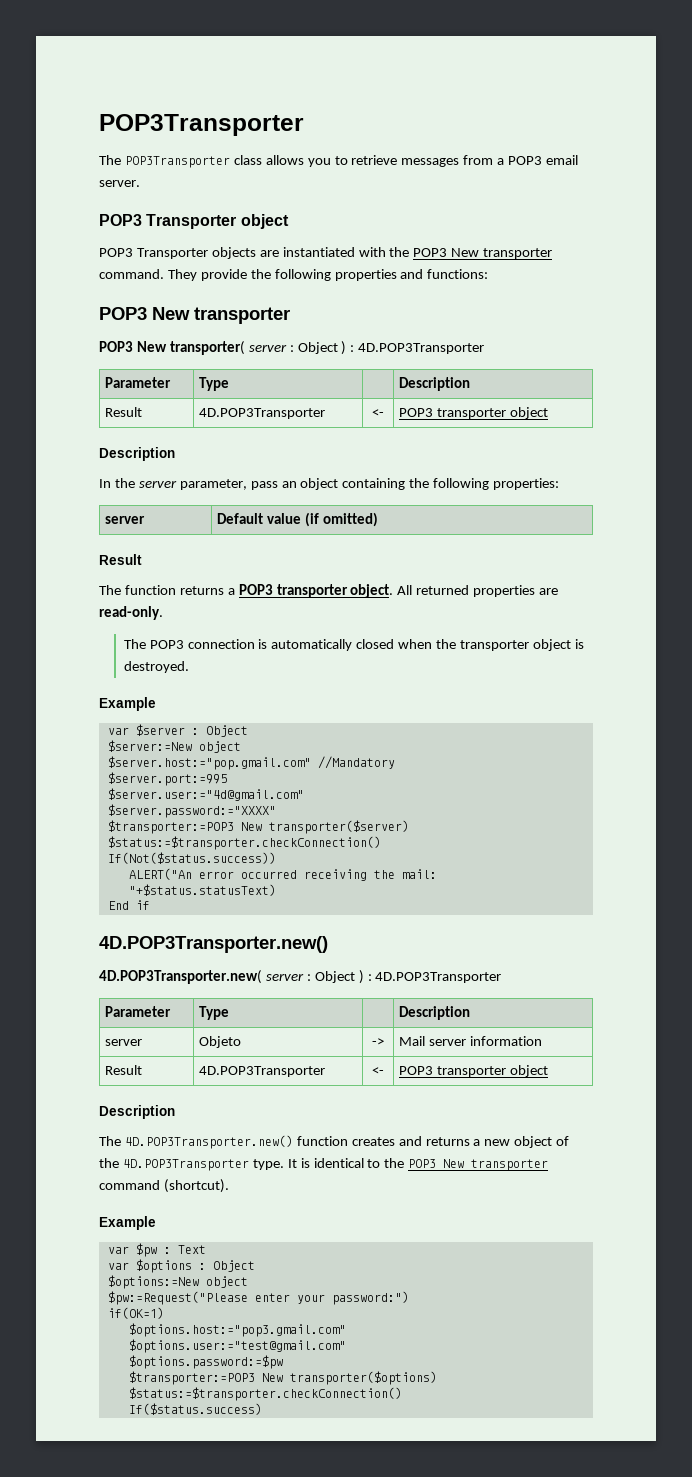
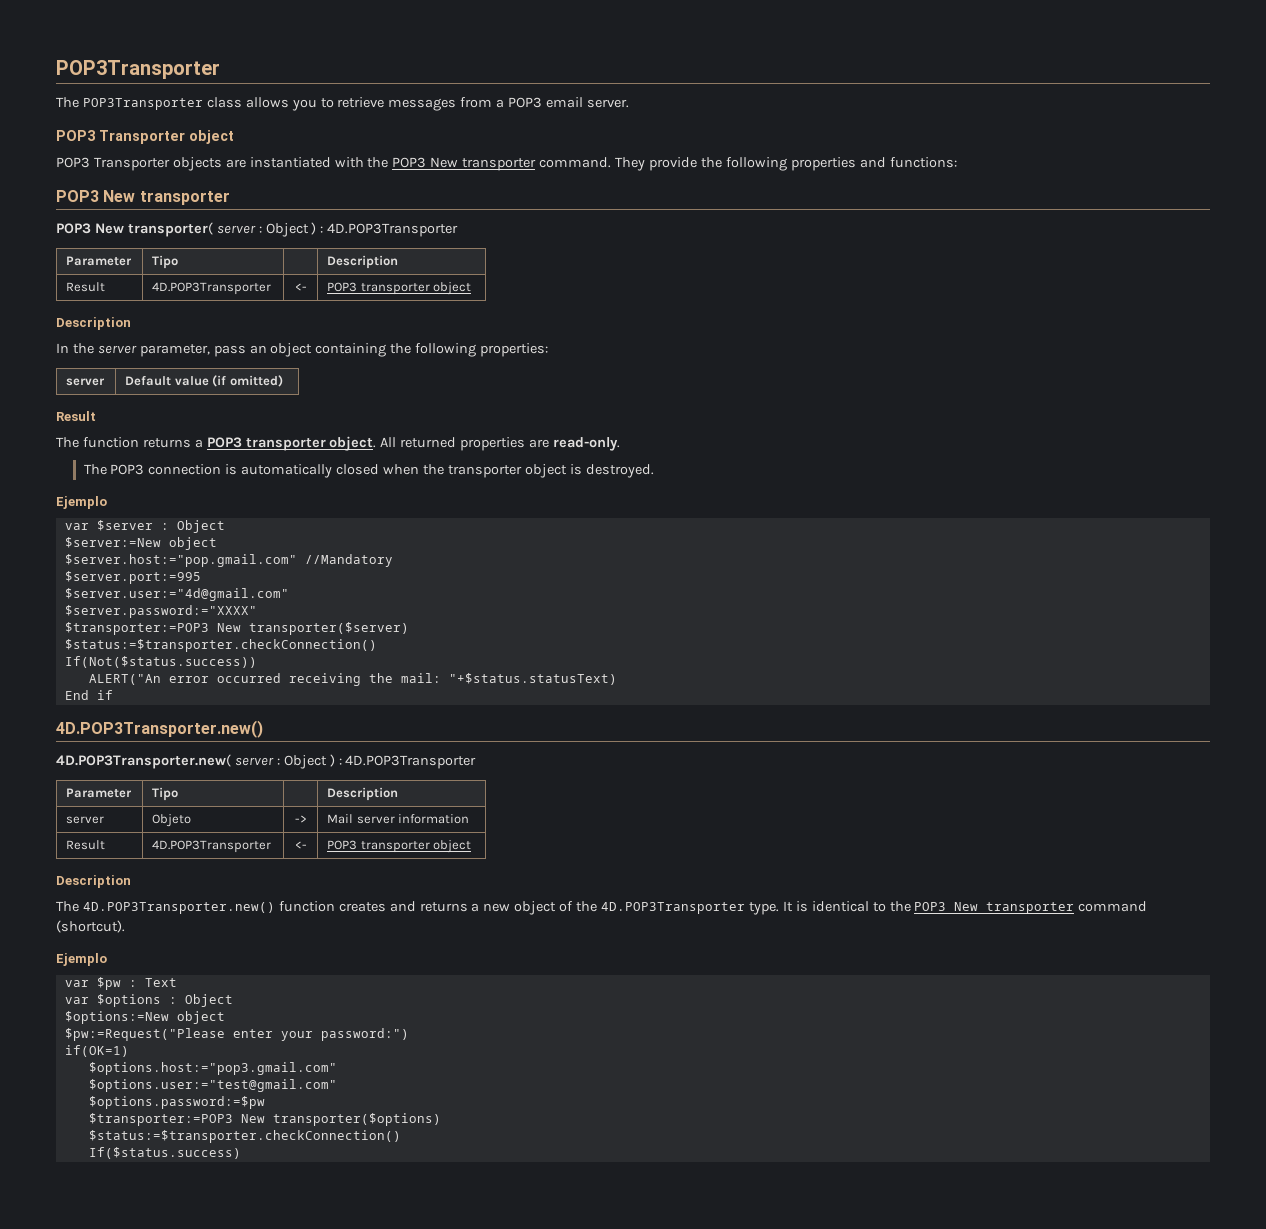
  POP3 New transporter( server : Object ) : 4D.POP3Transporter
- Parameter | Type | | Description
+ Parameter | Tipo | | Description
  The POP3 connection is automatically closed when the transporter object is destroyed.
- Example
+ Ejemplo
  4D.POP3Transporter.new( server : Object ) : 4D.POP3Transporter
- Parameter | Type | | Description
+ Parameter | Tipo | | Description
  It is identical to the POP3 New transporter command (shortcut).
- Example
+ Ejemplo

